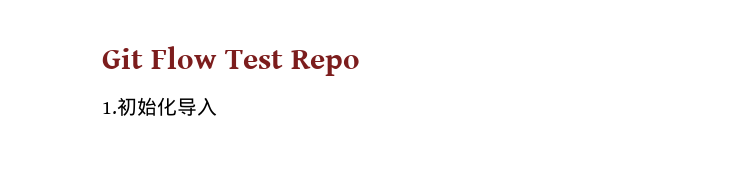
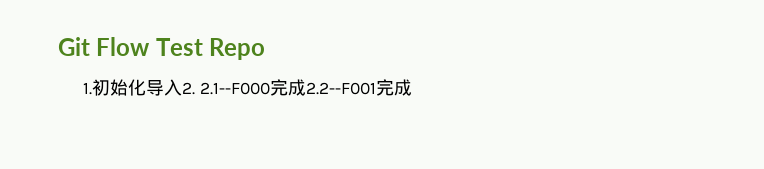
- 1.初始化导入
+ 1.初始化导入2. 2.1--F000完成2.2--F001完成

